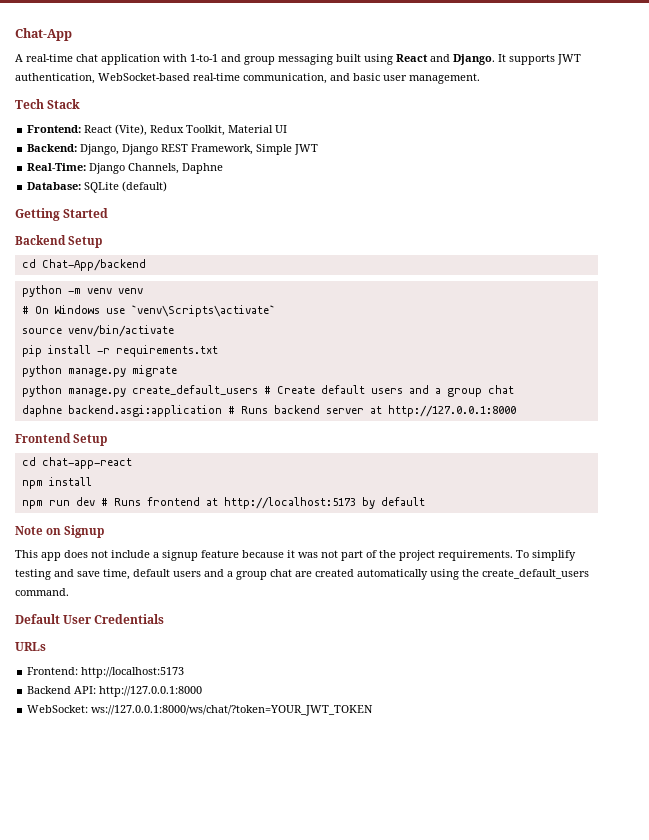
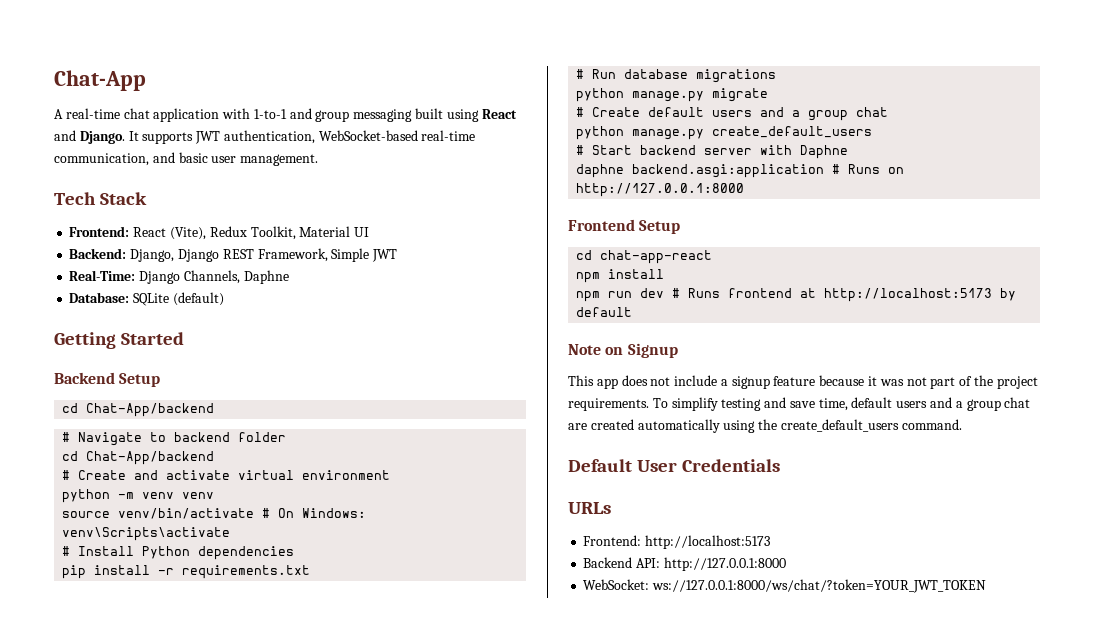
+ # Navigate to backend folder
+ cd Chat-App/backend
+ # Create and activate virtual environment
  python -m venv venv
- # On Windows use `venv\Scripts\activate`
- source venv/bin/activate
+ source venv/bin/activate # On Windows: venv\Scripts\activate
+ # Install Python dependencies
+ # Run database migrations
- python manage.py create_default_users # Create default users and a group chat
+ # Create default users and a group chat
+ python manage.py create_default_users
+ # Start backend server with Daphne
- daphne backend.asgi:application # Runs backend server at http://127.0.0.1:8000
+ daphne backend.asgi:application # Runs on http://127.0.0.1:8000

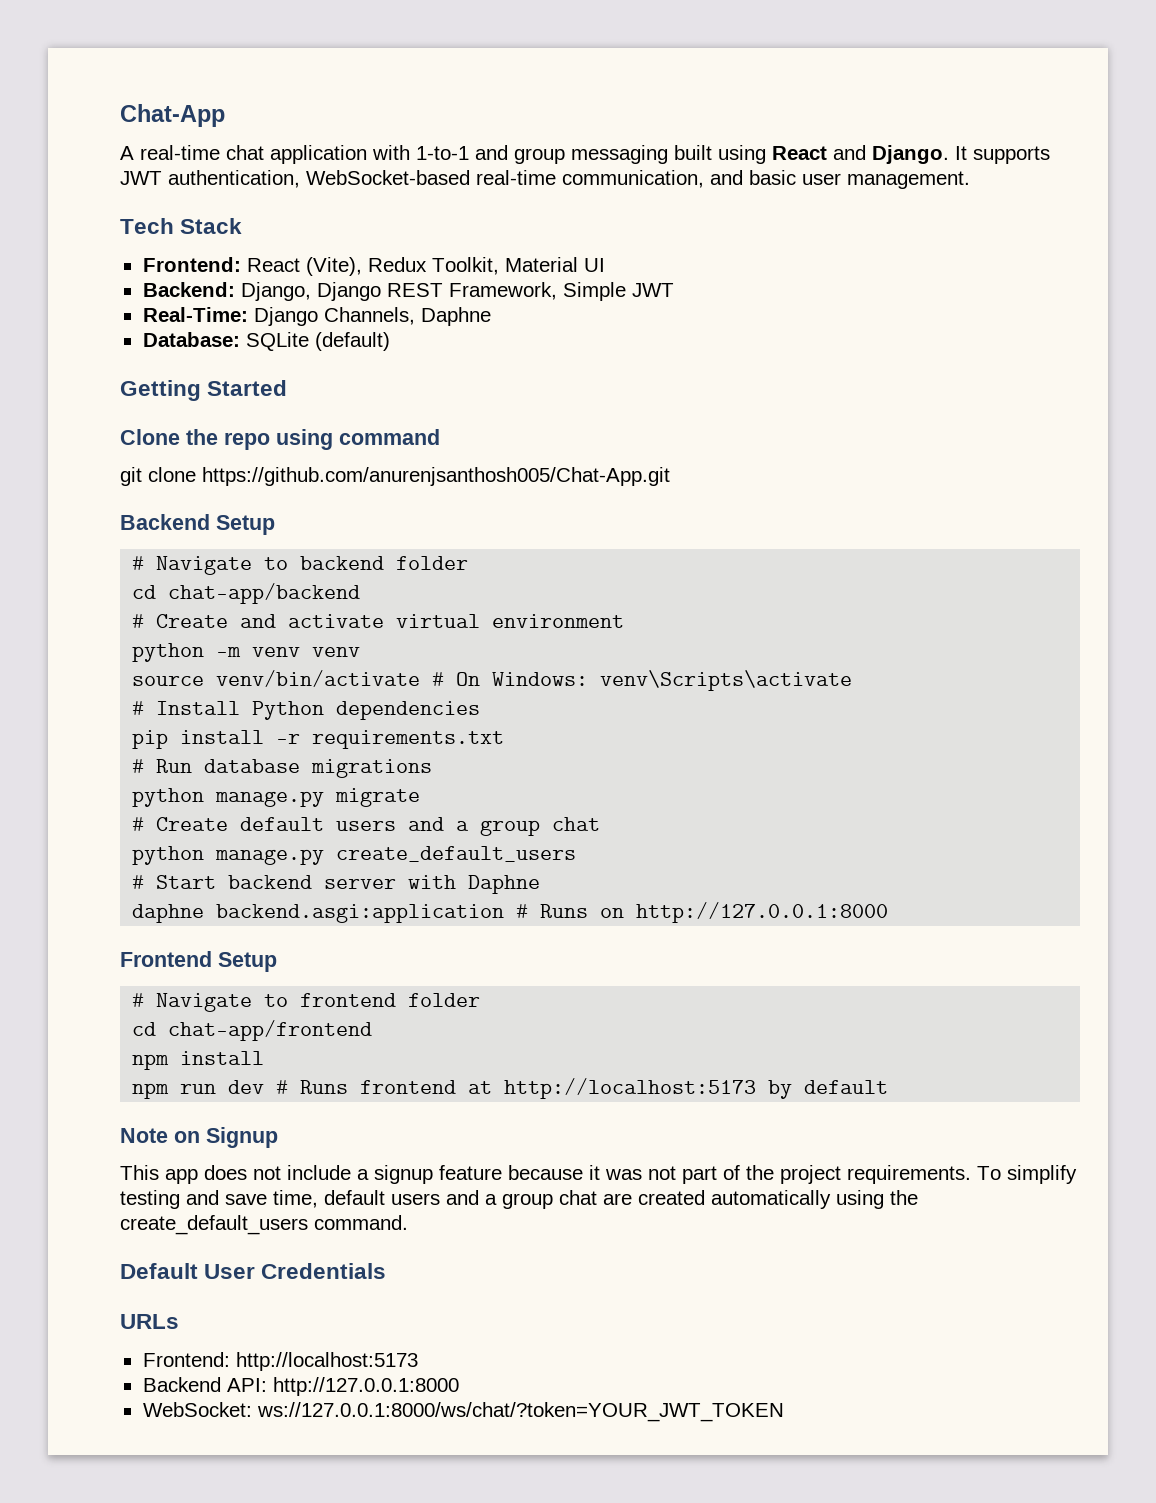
+ Clone the repo using command
+ git clone https://github.com/anurenjsanthosh005/Chat-App.git
  Backend Setup
- cd Chat-App/backend
  # Navigate to backend folder
- cd Chat-App/backend
+ cd chat-app/backend
- cd chat-app-react
+ # Navigate to frontend folder
+ cd chat-app/frontend

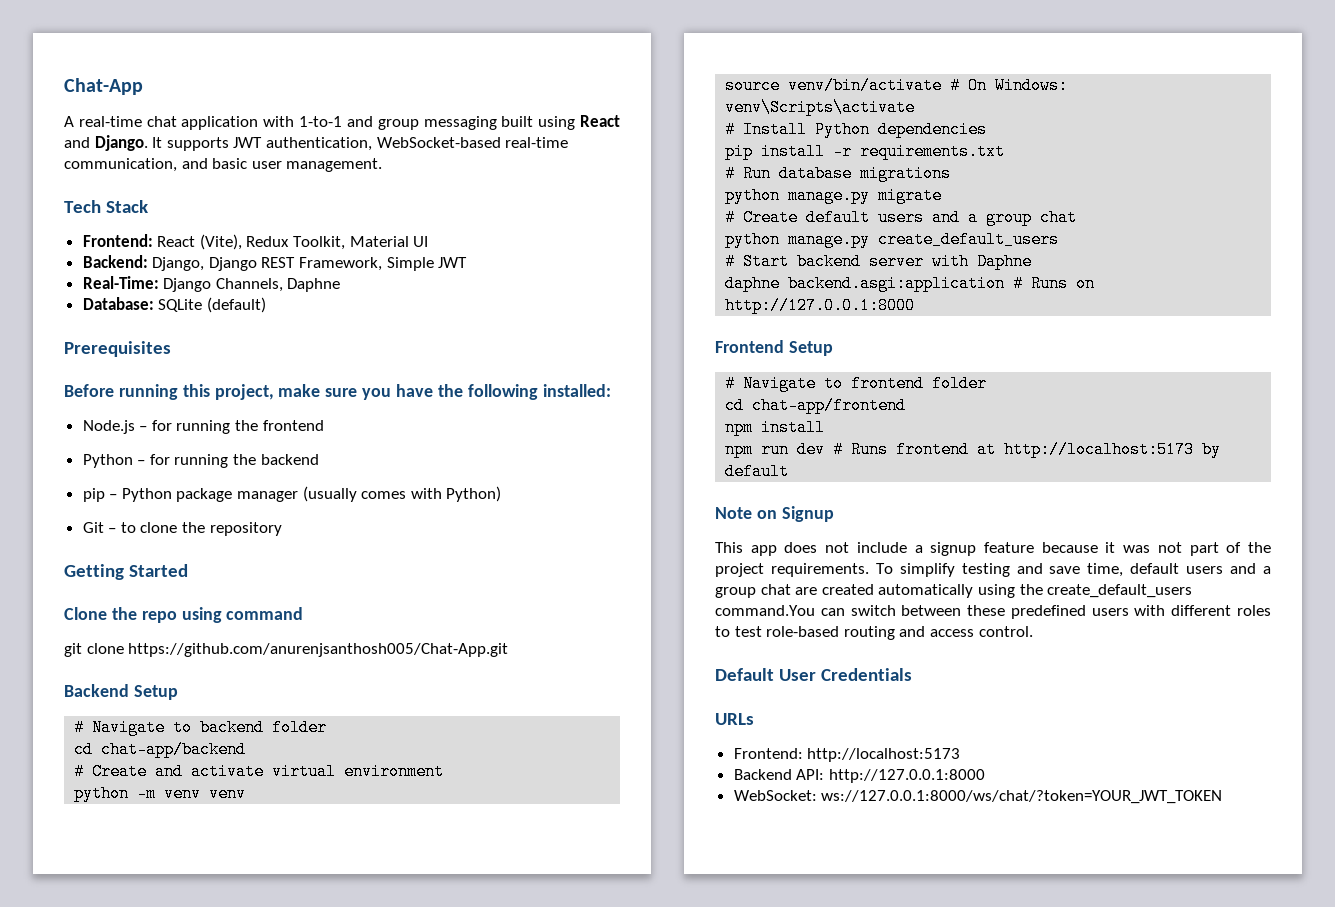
+ Prerequisites
+ Before running this project, make sure you have the following installed:
+ Node.js – for running the frontend
+ Python – for running the backend
+ pip – Python package manager (usually comes with Python)
+ Git – to clone the repository
- To simplify testing and save time, default users and a group chat are created automatically using the create_default_users command.
+ To simplify testing and save time, default users and a group chat are created automatically using the create_default_users command.You can switch between these predefined users with different roles to test role-based routing and access control.

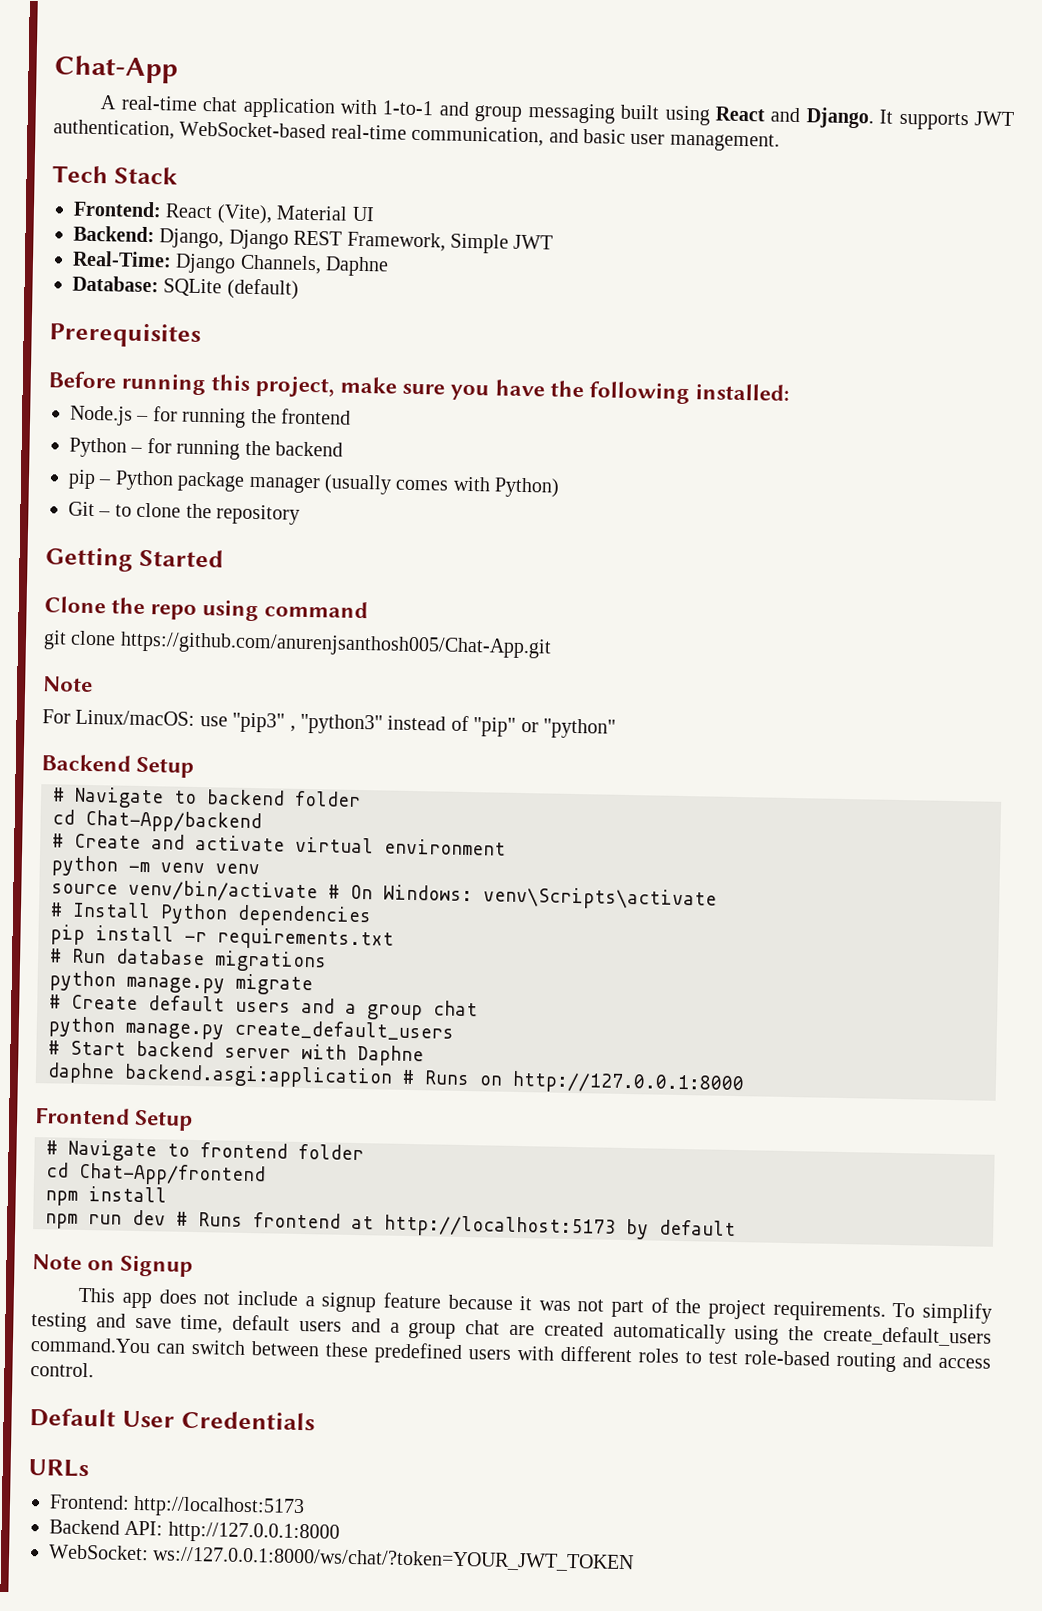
- Frontend: React (Vite), Redux Toolkit, Material UI
+ Frontend: React (Vite), Material UI
  git clone https://github.com/anurenjsanthosh005/Chat-App.git
+ Note
+ For Linux/macOS: use "pip3" , "python3" instead of "pip" or "python"
- cd chat-app/backend
+ cd Chat-App/backend
- cd chat-app/frontend
+ cd Chat-App/frontend

